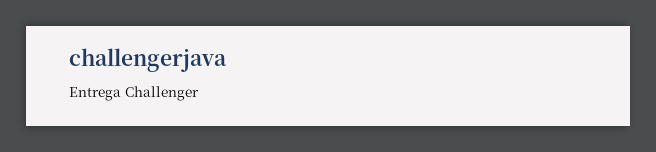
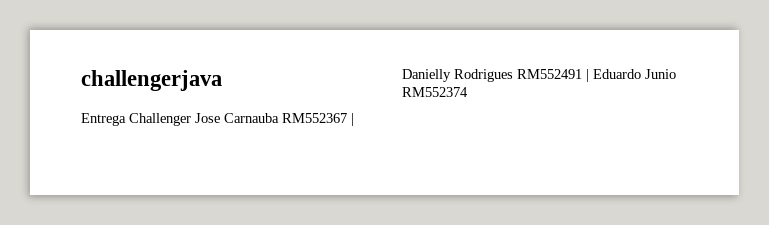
- Entrega Challenger
+ Entrega Challenger Jose Carnauba RM552367 | Danielly Rodrigues RM552491 | Eduardo Junio RM552374

